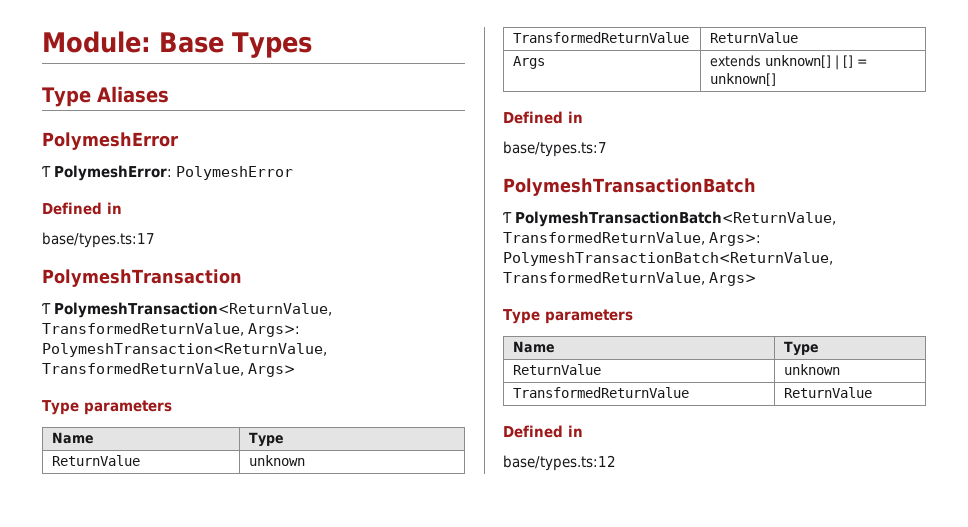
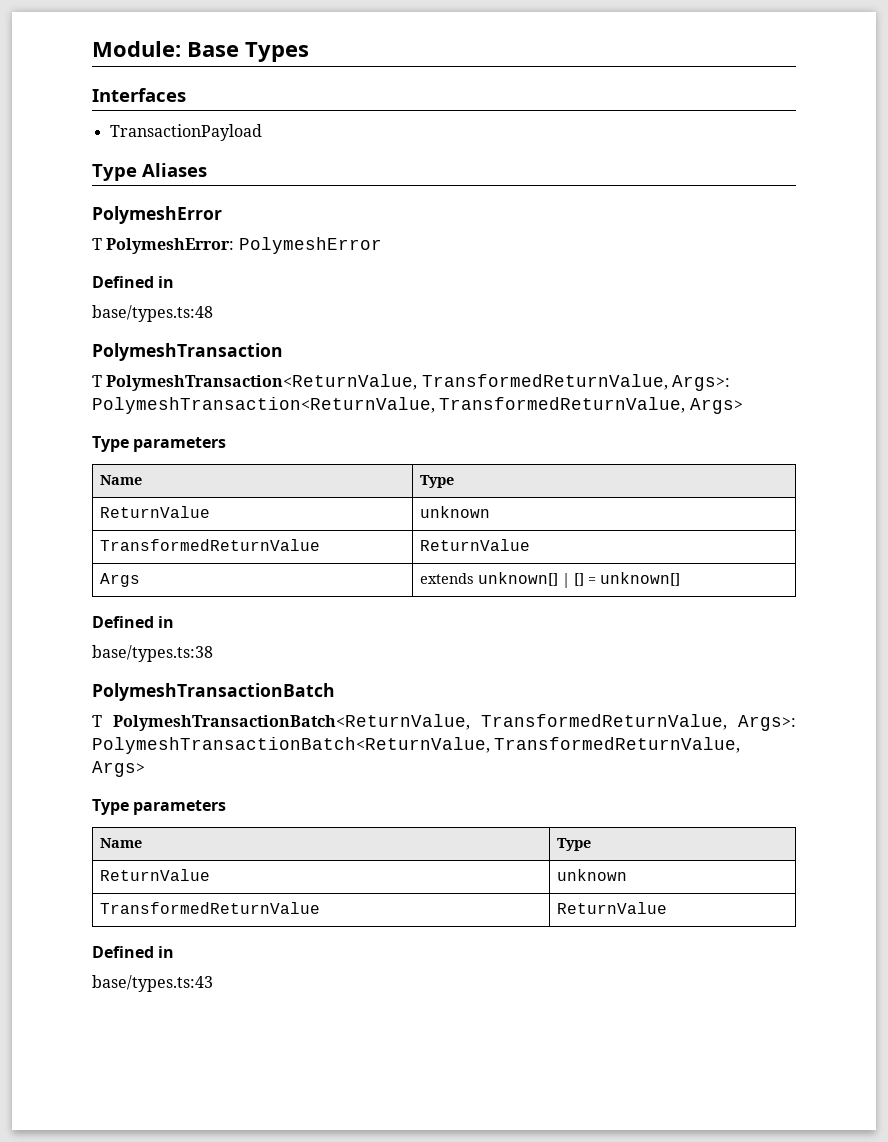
+ Interfaces
+ TransactionPayload
- base/types.ts:17
+ base/types.ts:48
- base/types.ts:7
+ base/types.ts:38
- base/types.ts:12
+ base/types.ts:43

